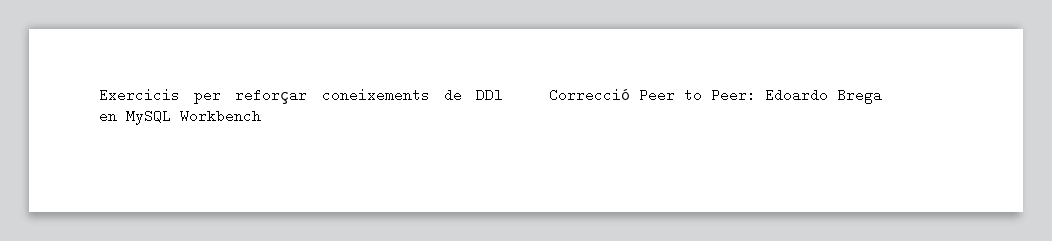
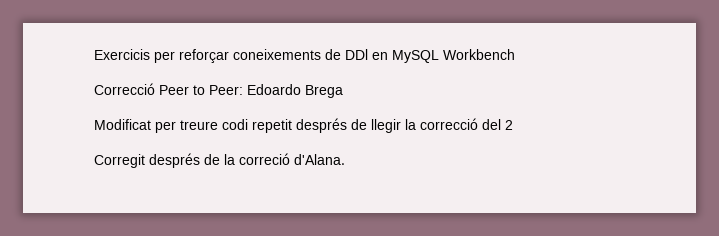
+ Modificat per treure codi repetit després de llegir la correcció del 2
+ Corregit després de la correció d'Alana.

